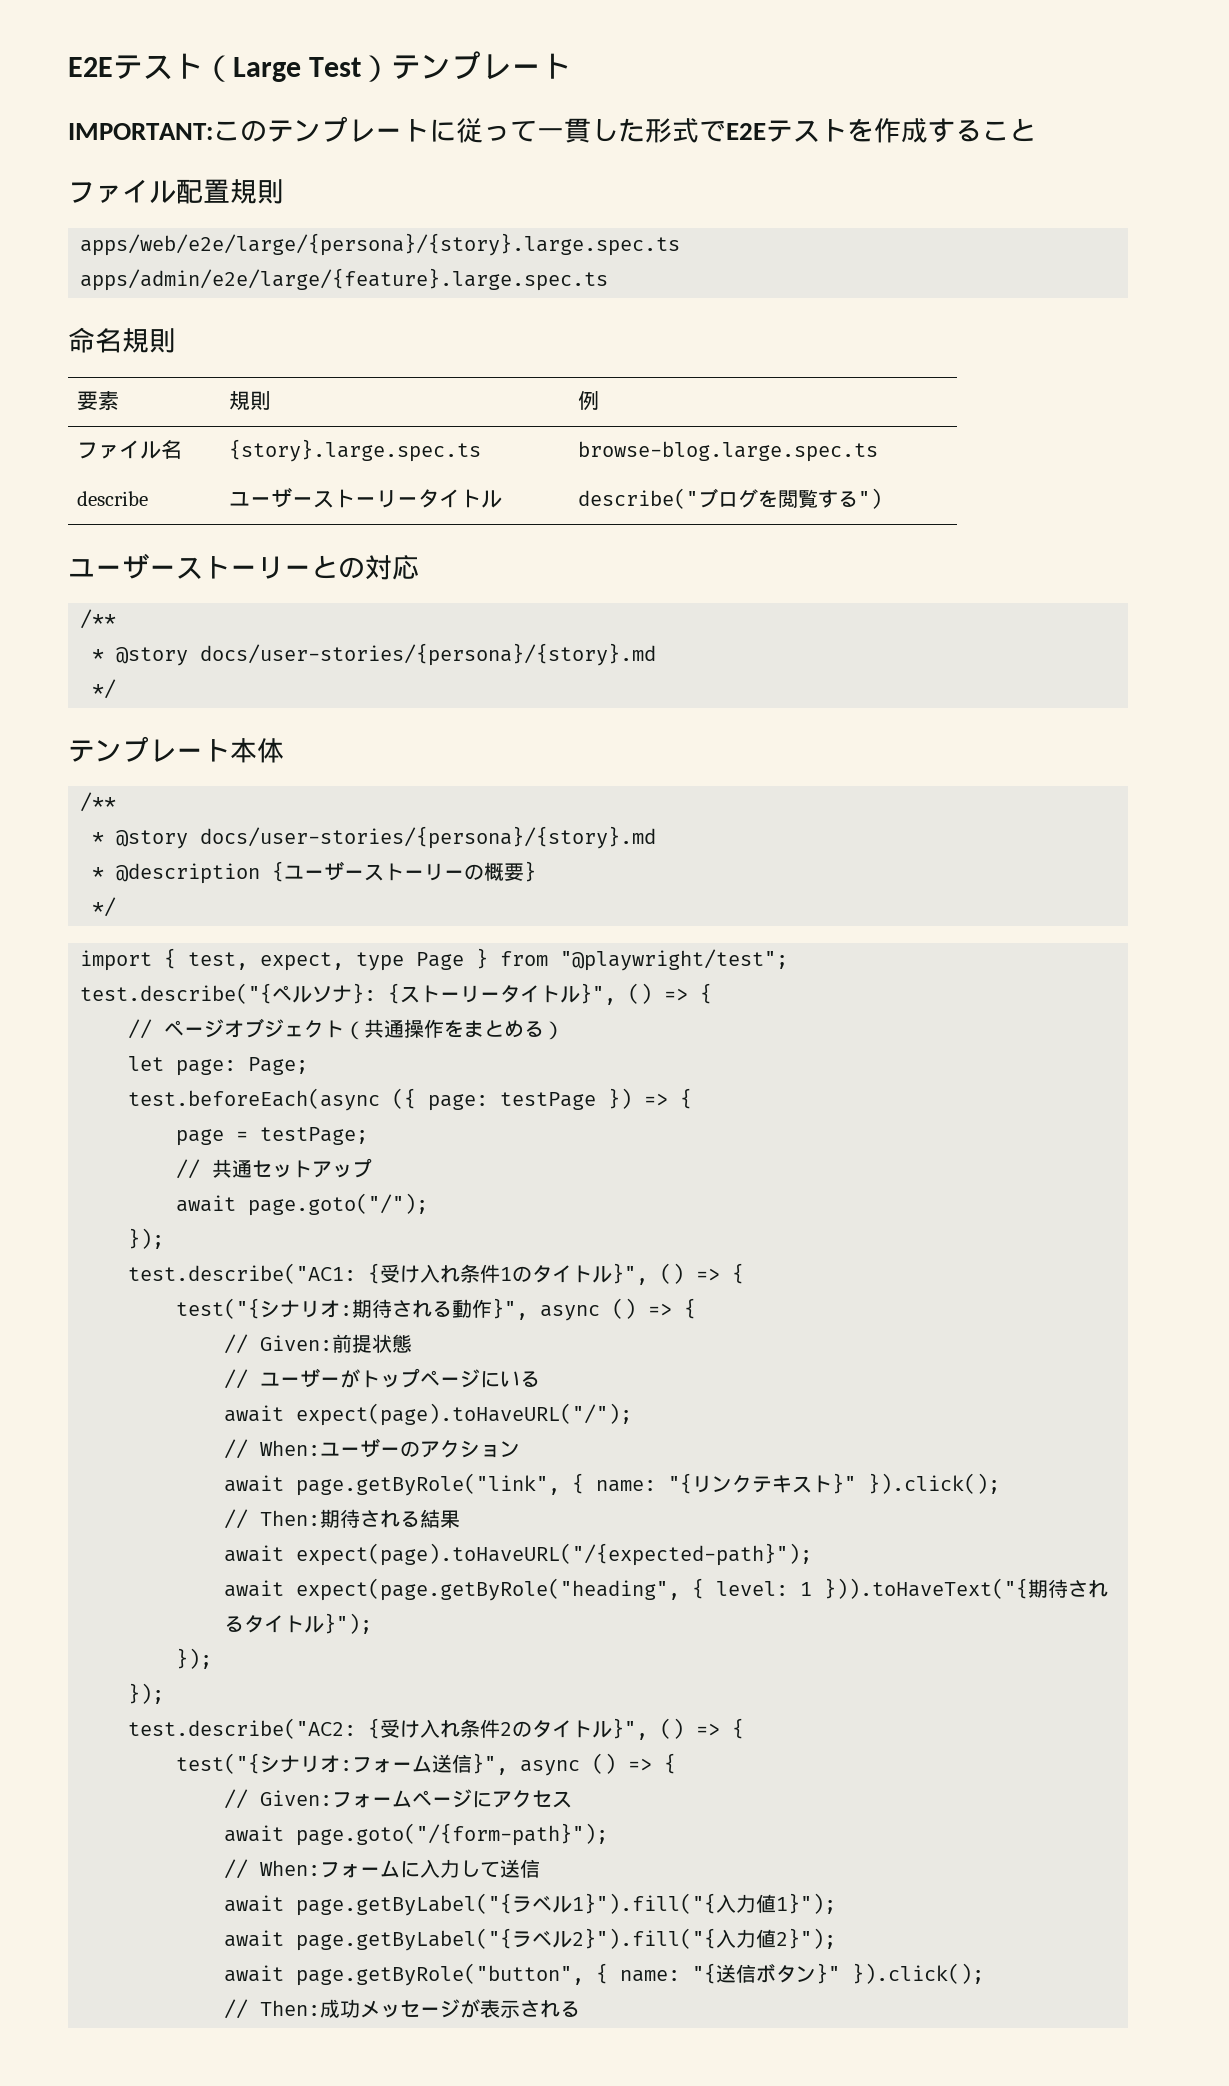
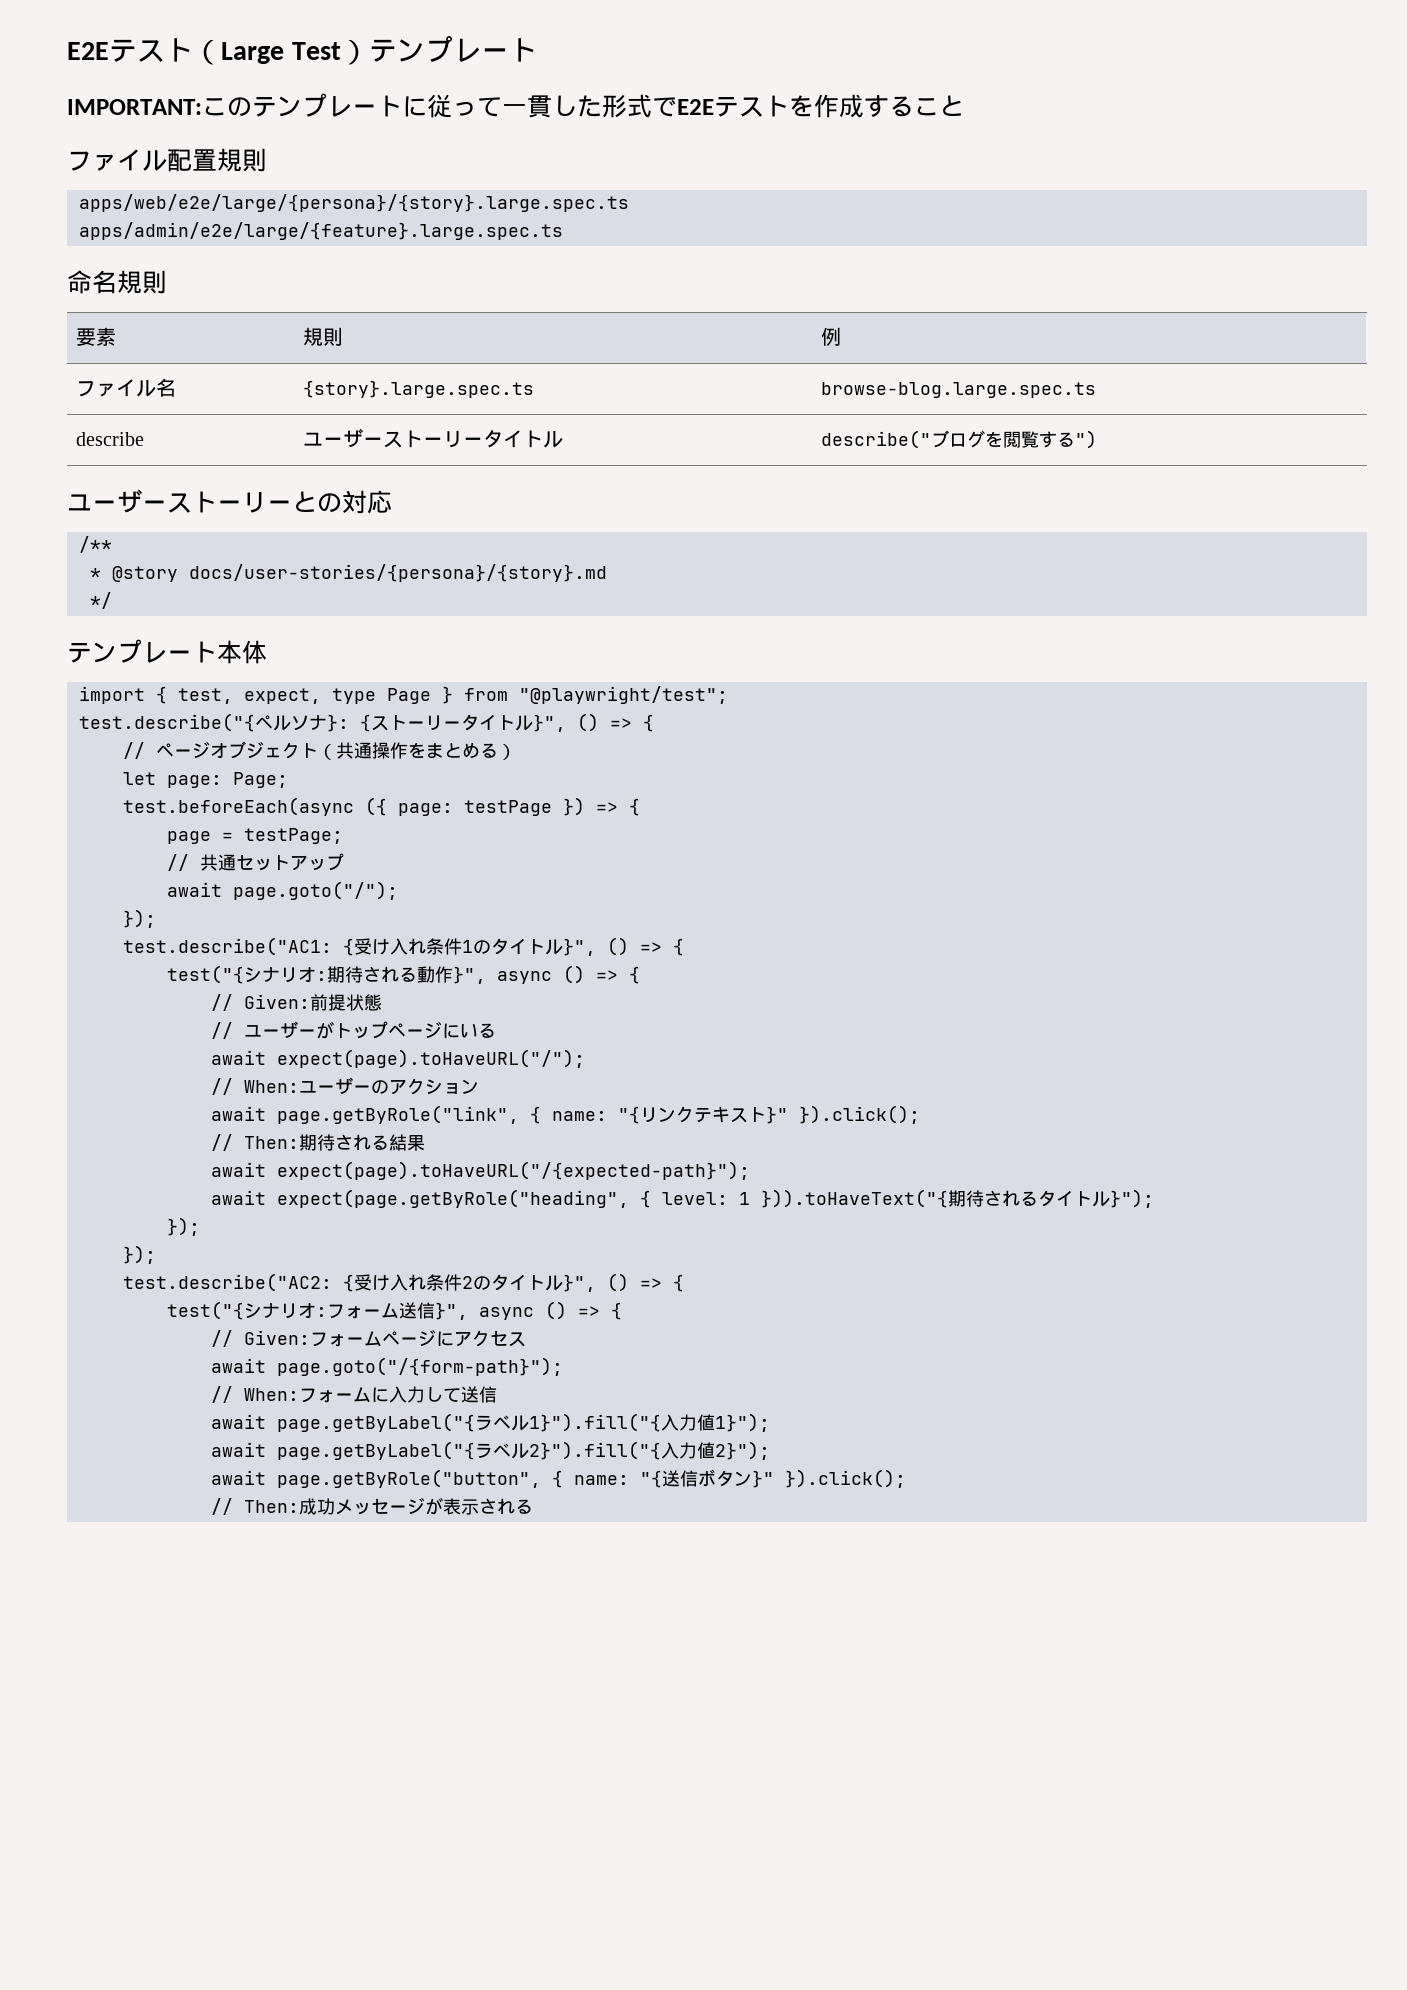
  テンプレート本体
- /**
- * @story docs/user-stories/{persona}/{story}.md
- * @description {ユーザーストーリーの概要}
- */

